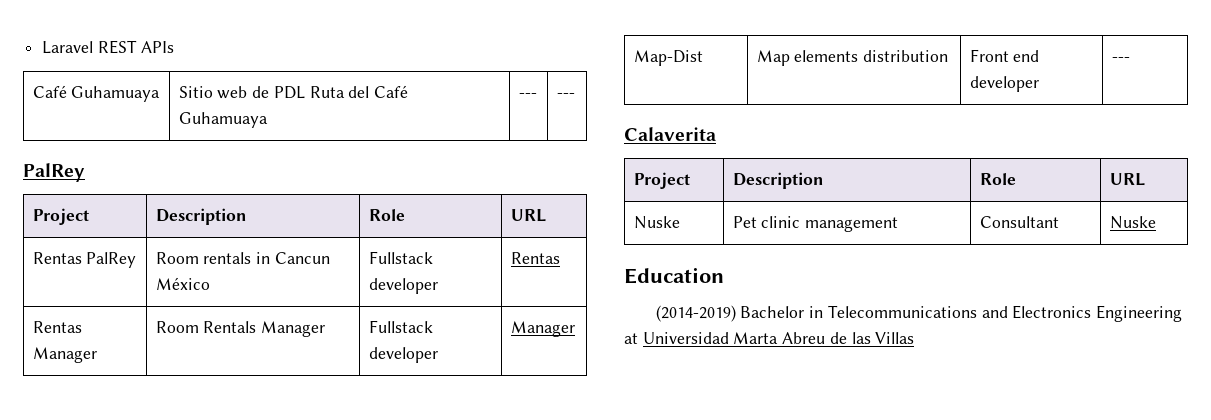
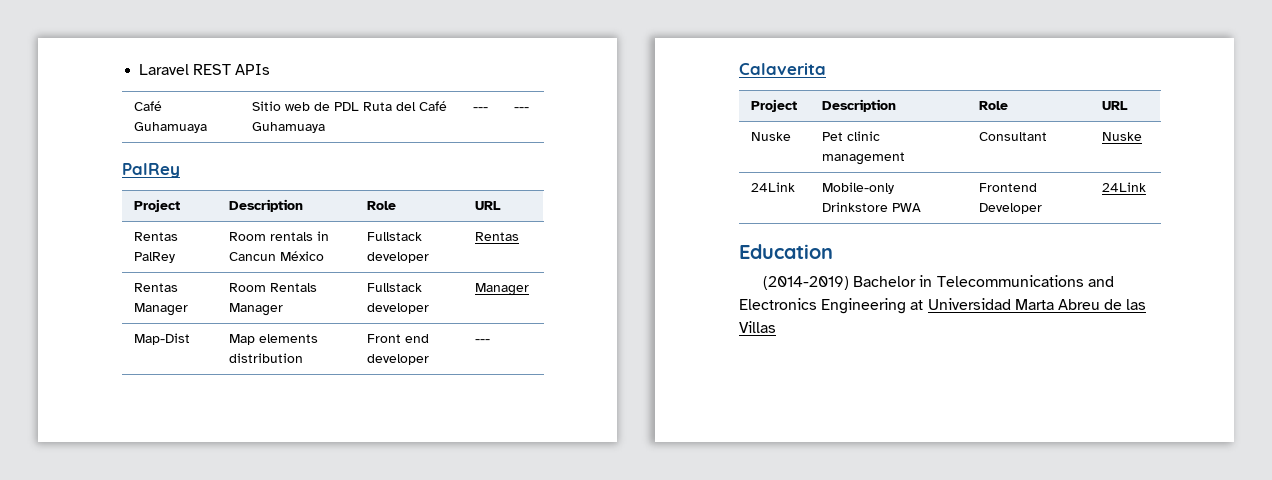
+ 24Link | Mobile-only Drinkstore PWA | Frontend Developer | 24Link

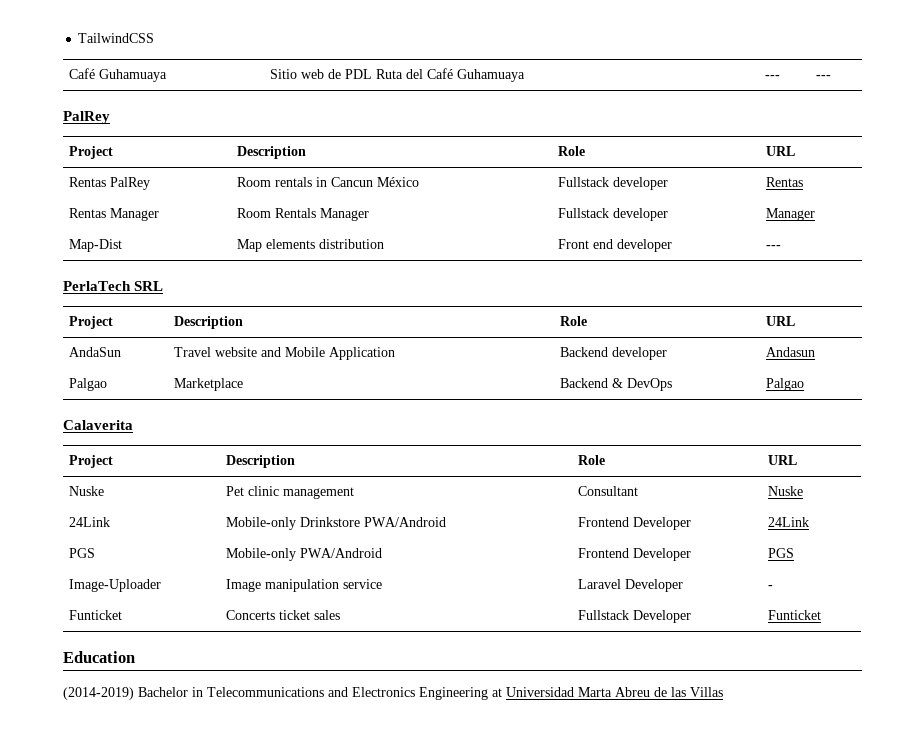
- Laravel REST APIs
+ TailwindCSS
+ PerlaTech SRL
+ Project | Description | Role | URL
+ AndaSun | Travel website and Mobile Application | Backend developer | Andasun
+ Palgao | Marketplace | Backend & DevOps | Palgao
- 24Link | Mobile-only Drinkstore PWA | Frontend Developer | 24Link
+ 24Link | Mobile-only Drinkstore PWA/Android | Frontend Developer | 24Link
+ PGS | Mobile-only PWA/Android | Frontend Developer | PGS
+ Image-Uploader | Image manipulation service | Laravel Developer | -
+ Funticket | Concerts ticket sales | Fullstack Developer | Funticket

